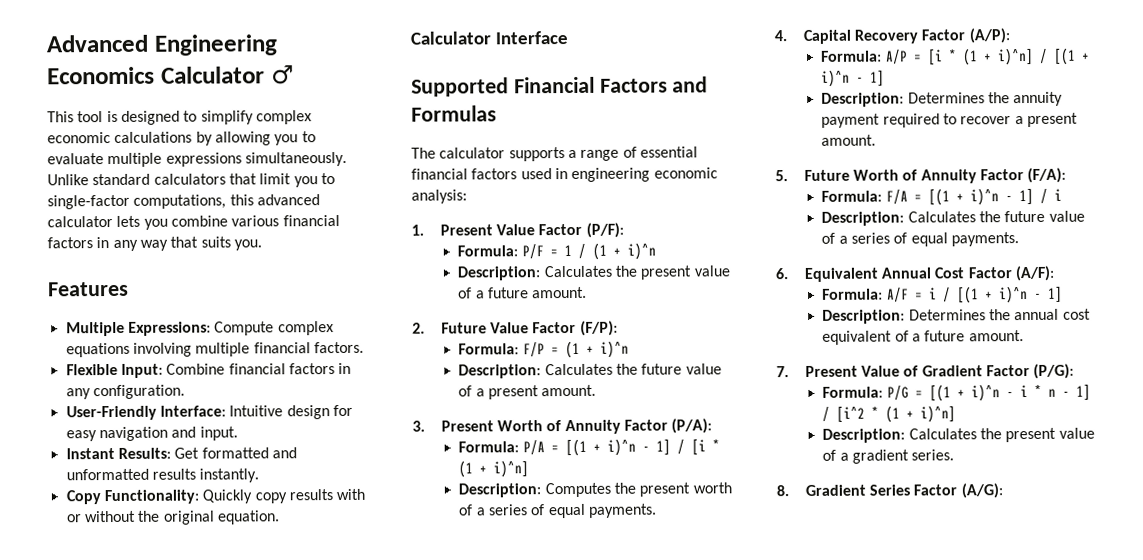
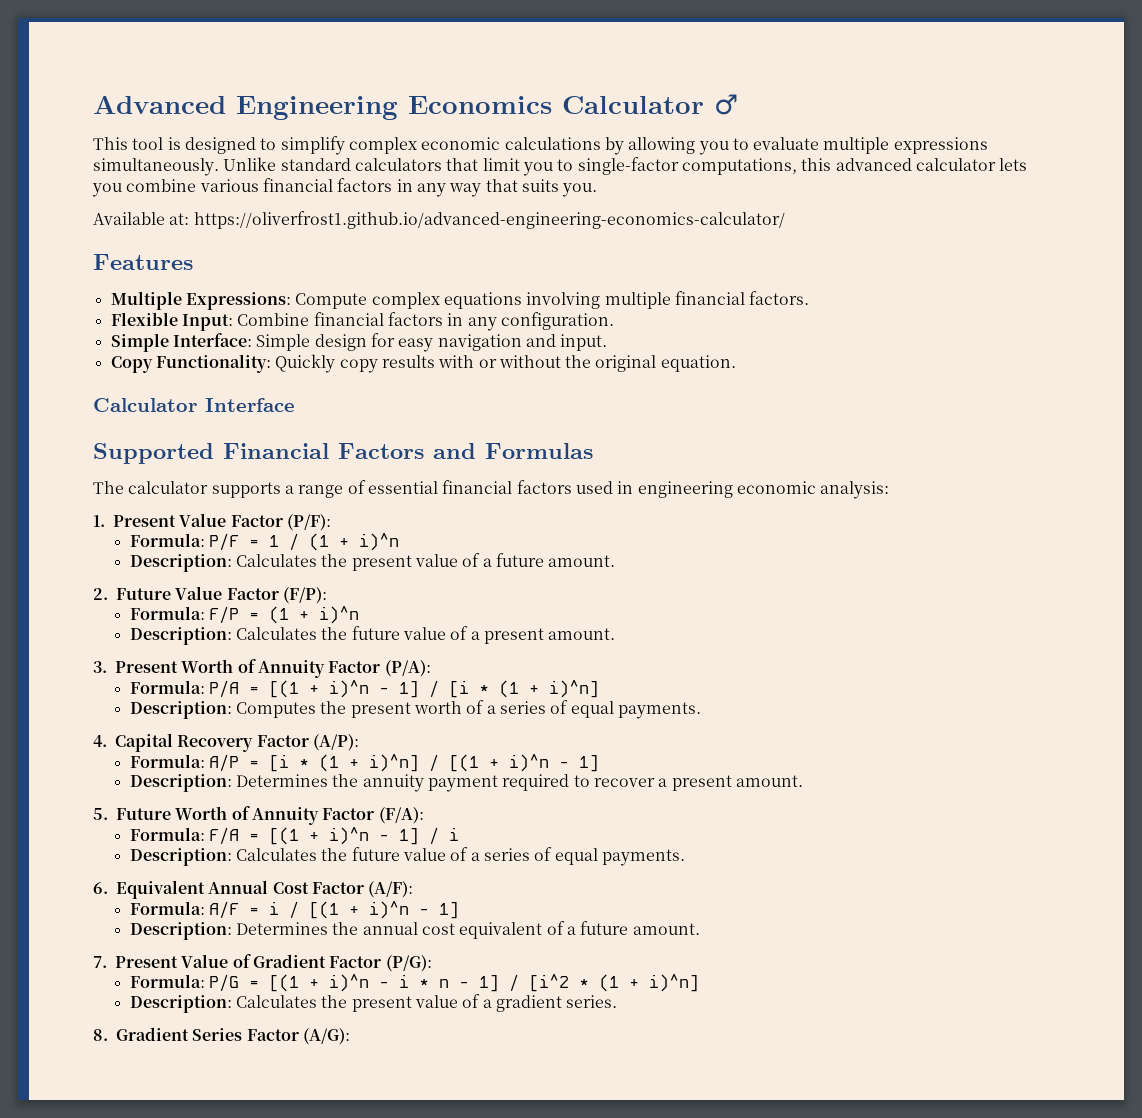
+ Available at: https://oliverfrost1.github.io/advanced-engineering-economics-calculator/
- User-Friendly Interface: Intuitive design for easy navigation and input.
+ Simple Interface: Simple design for easy navigation and input.
- Instant Results: Get formatted and unformatted results instantly.

